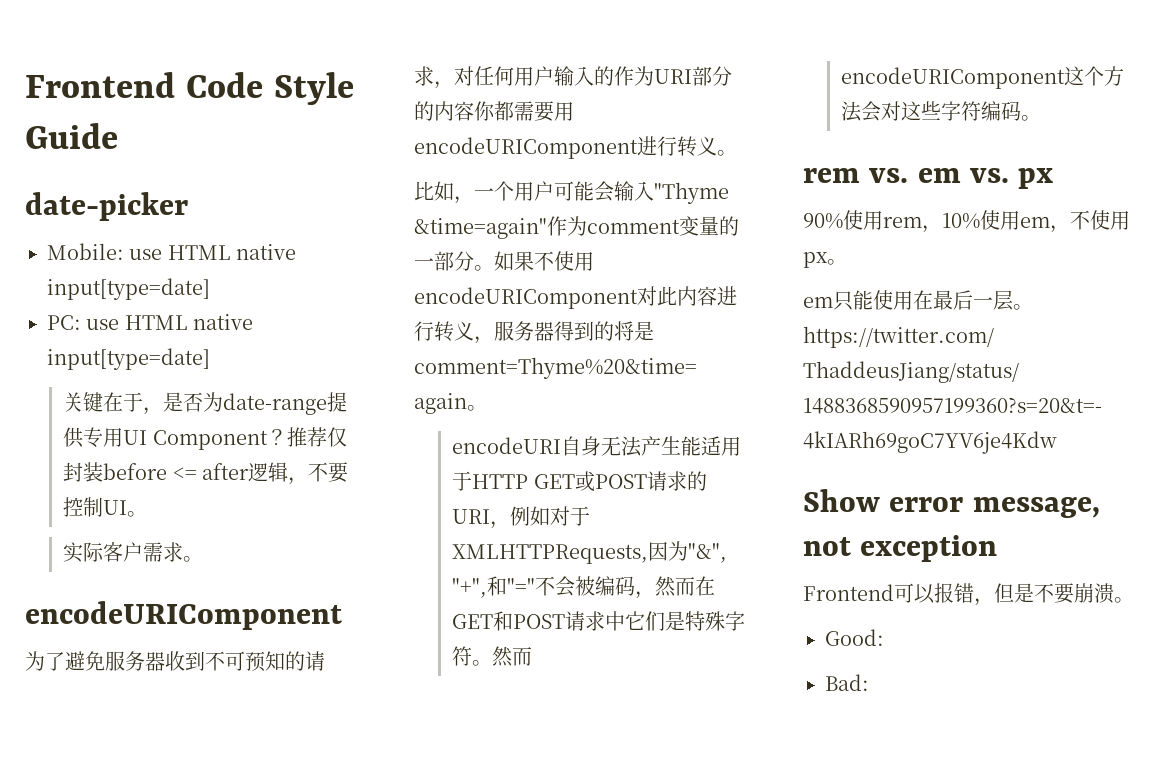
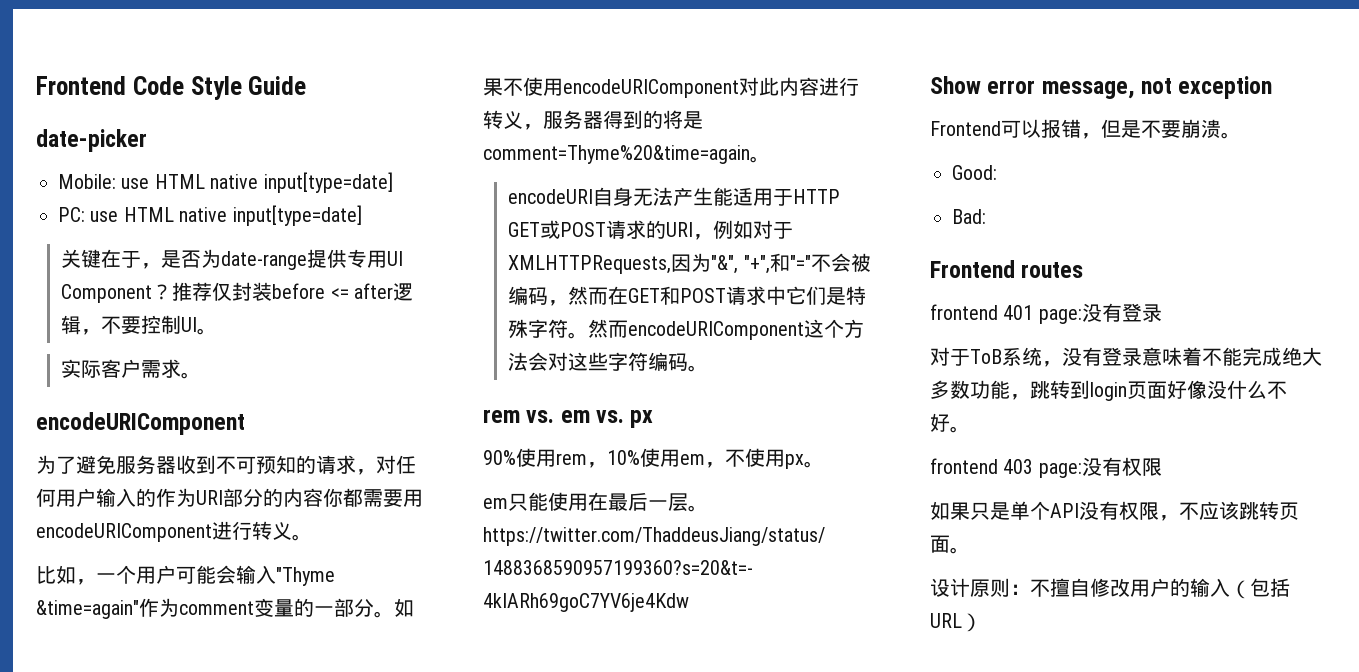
+ Frontend routes
+ frontend 401 page:没有登录
+ 对于ToB系统，没有登录意味着不能完成绝大多数功能，跳转到login页面好像没什么不好。
+ frontend 403 page:没有权限
+ 如果只是单个API没有权限，不应该跳转页面。
+ 设计原则：不擅自修改用户的输入（包括URL）

